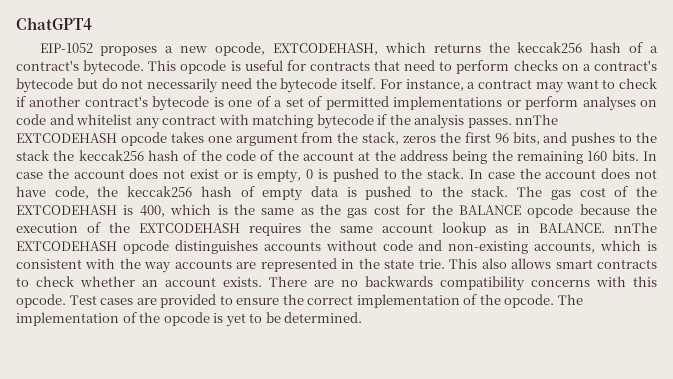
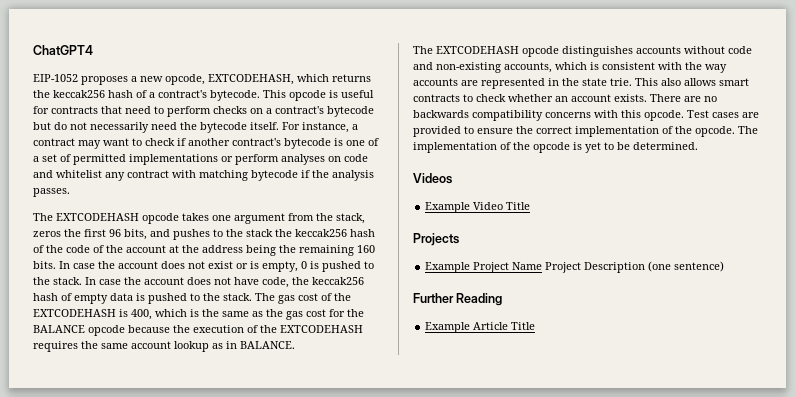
- For instance, a contract may want to check if another contract's bytecode is one of a set of permitted implementations or perform analyses on code and whitelist any contract with matching bytecode if the analysis passes. nnThe EXTCODEHASH opcode takes one argument from the stack, zeros the first 96 bits, and pushes to the stack the keccak256 hash of the code of the account at the address being the remaining 160 bits.
+ For instance, a contract may want to check if another contract's bytecode is one of a set of permitted implementations or perform analyses on code and whitelist any contract with matching bytecode if the analysis passes.
+ The EXTCODEHASH opcode takes one argument from the stack, zeros the first 96 bits, and pushes to the stack the keccak256 hash of the code of the account at the address being the remaining 160 bits.
- The gas cost of the EXTCODEHASH is 400, which is the same as the gas cost for the BALANCE opcode because the execution of the EXTCODEHASH requires the same account lookup as in BALANCE. nnThe EXTCODEHASH opcode distinguishes accounts without code and non-existing accounts, which is consistent with the way accounts are represented in the state trie.
+ The gas cost of the EXTCODEHASH is 400, which is the same as the gas cost for the BALANCE opcode because the execution of the EXTCODEHASH requires the same account lookup as in BALANCE.
+ The EXTCODEHASH opcode distinguishes accounts without code and non-existing accounts, which is consistent with the way accounts are represented in the state trie.
+ Videos
+ Example Video Title
+ Projects
+ Example Project Name Project Description (one sentence)
+ Further Reading
+ Example Article Title

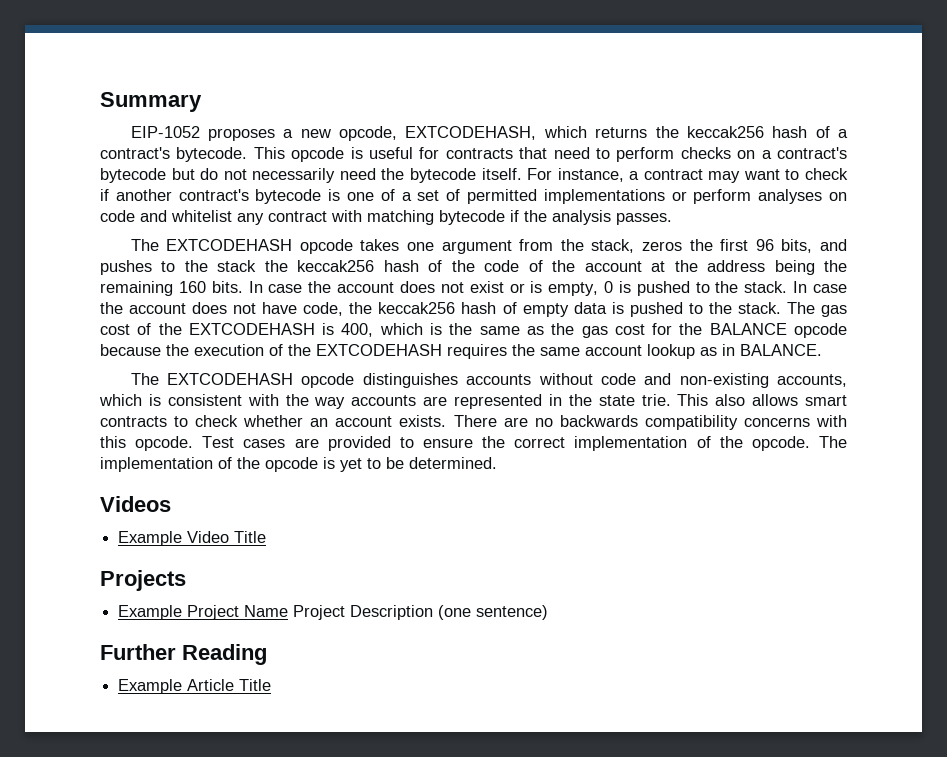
- ChatGPT4
+ Summary

